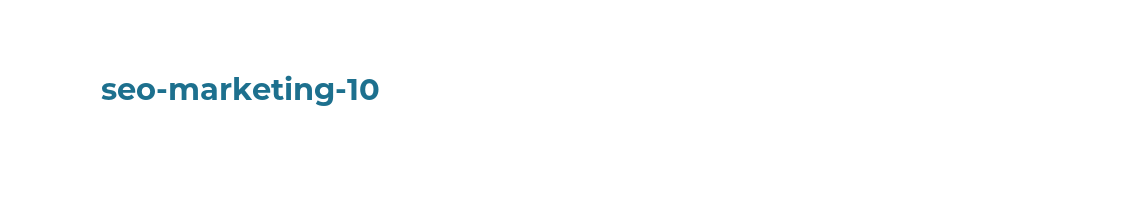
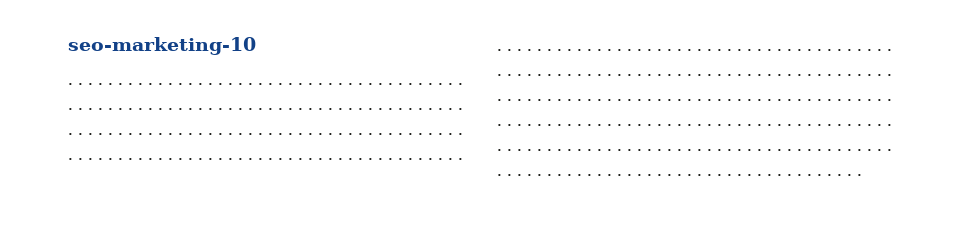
+ . . . . . . . . . . . . . . . . . . . . . . . . . . . . . . . . . . . . . . . . . . . . . . . . . . . . . . . . . . . . . . . . . . . . . . . . . . . . . . . . . . . . . . . . . . . . . . . . . . . . . . . . . . . . . . . . . . . . . . . . . . . . . . . . . . . . . . . . . . . . . . . . . . . . . . . . . . . . . . . . . . . . . . . . . . . . . . . . . . . . . . . . . . . . . . . . . . . . . . . . . . . . . . . . . . . . . . . . . . . . . . . . . . . . . . . . . . . . . . . . . . . . . . . . . . . . . . . . . . . . . . . . . . . . . . . . . . . . . . . . . . . . . . . . . . . . . . . . . . . . . . . . . . . . . . . . . . . . . . . . . . . . . . . . . . . . . . . . . . . . . . . . . . . . . . . . . . . . . . . . . . . . . . . . . . . . . . . . . . . . . . . . . . . . . . . . . . . . .

